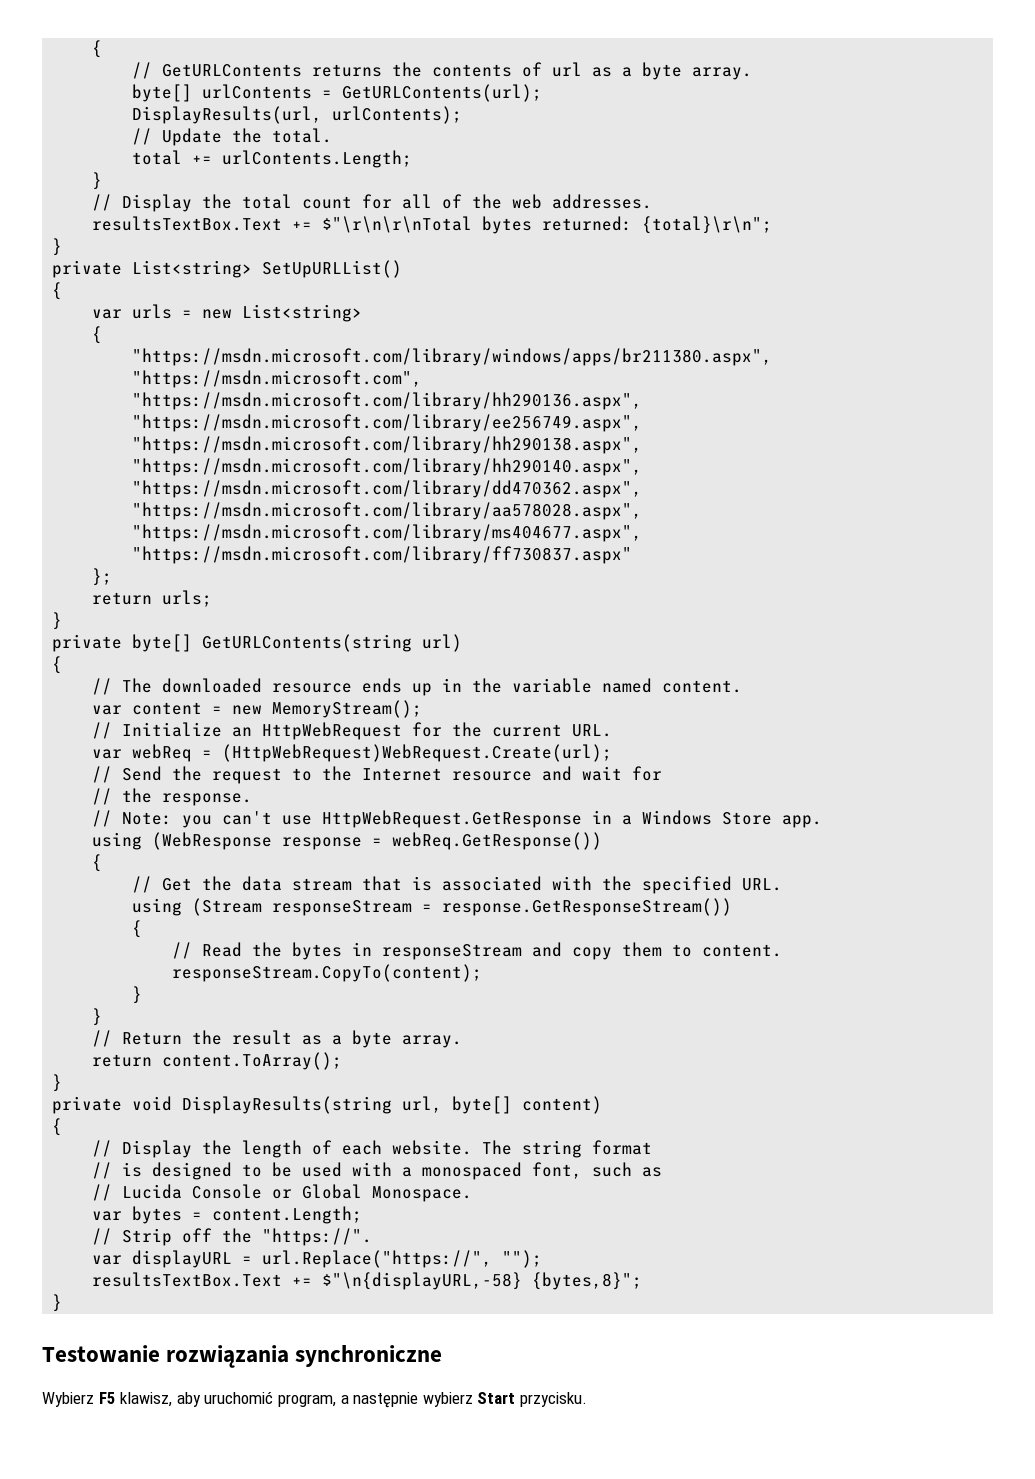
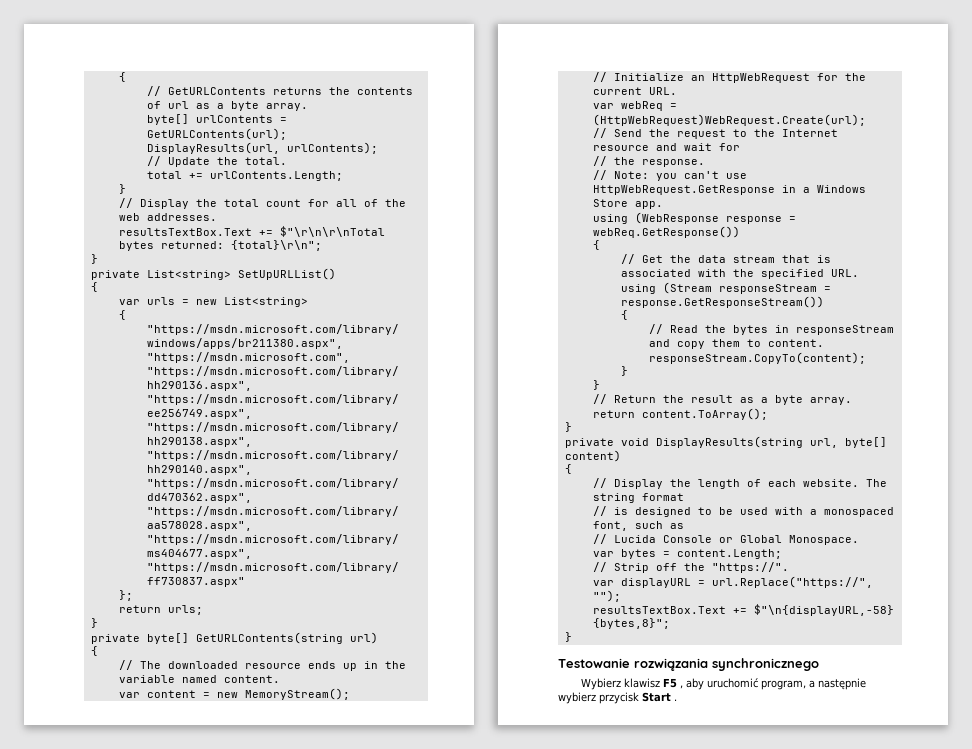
- Testowanie rozwiązania synchroniczne
+ Testowanie rozwiązania synchronicznego
- Wybierz F5 klawisz, aby uruchomić program, a następnie wybierz Start przycisku.
+ Wybierz klawisz F5 , aby uruchomić program, a następnie wybierz przycisk Start .

